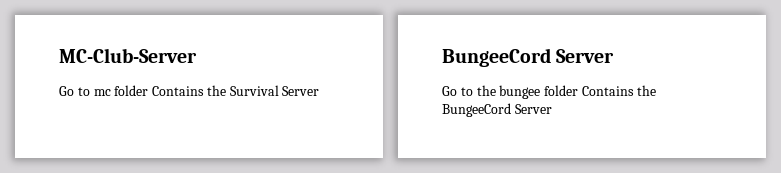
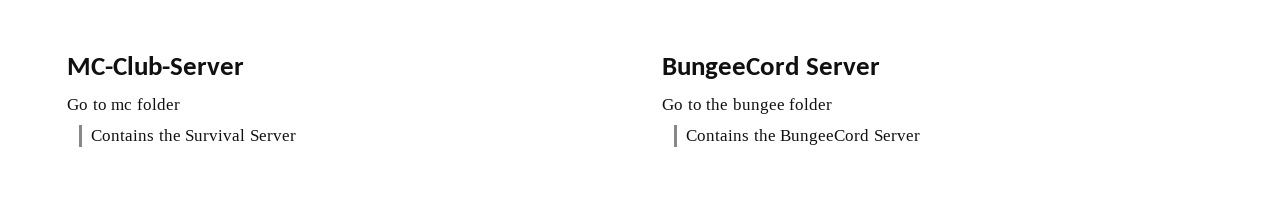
- Go to mc folder Contains the Survival Server
+ Go to mc folder
+ Contains the Survival Server
- Go to the bungee folder Contains the BungeeCord Server
+ Go to the bungee folder
+ Contains the BungeeCord Server

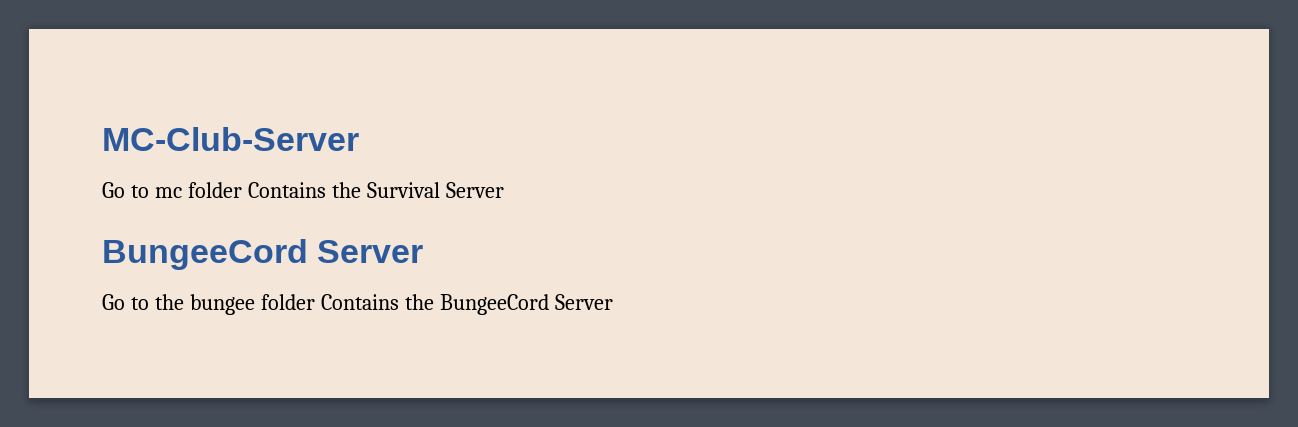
- Go to mc folder
- Contains the Survival Server
+ Go to mc folder Contains the Survival Server
- Go to the bungee folder
- Contains the BungeeCord Server
+ Go to the bungee folder Contains the BungeeCord Server

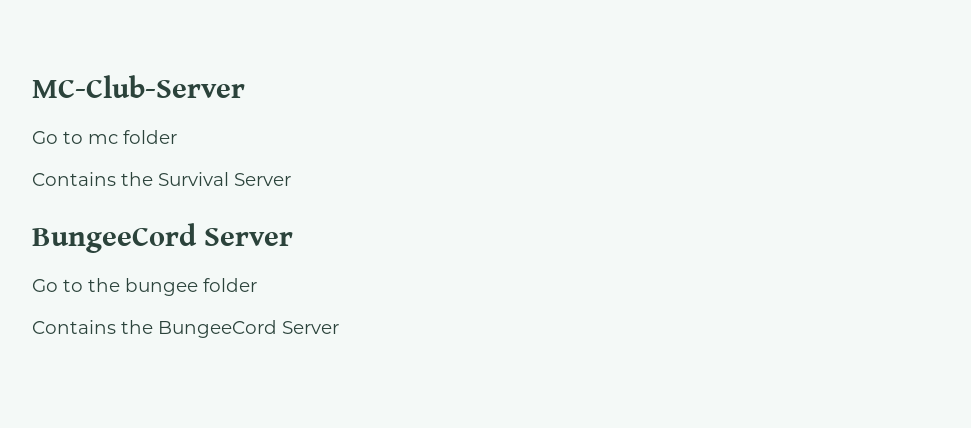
- Go to mc folder Contains the Survival Server
+ Go to mc folder
+ Contains the Survival Server
- Go to the bungee folder Contains the BungeeCord Server
+ Go to the bungee folder
+ Contains the BungeeCord Server

